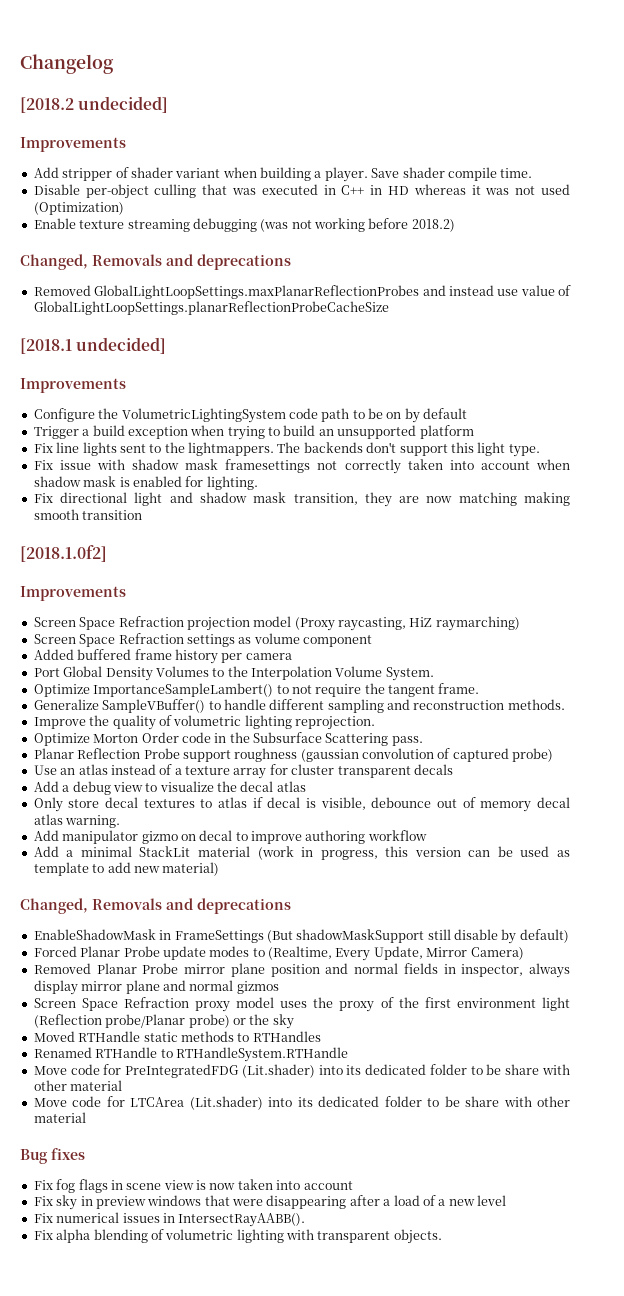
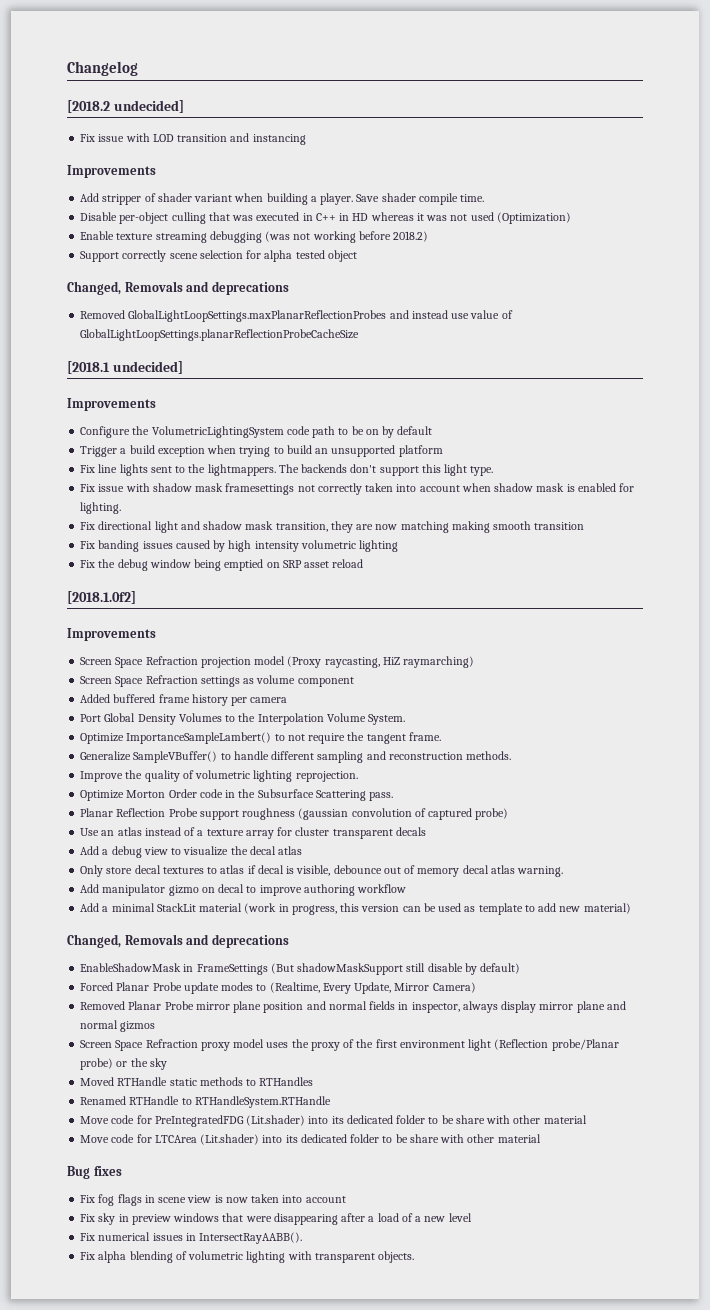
+ Fix issue with LOD transition and instancing
+ Support correctly scene selection for alpha tested object
+ Fix banding issues caused by high intensity volumetric lighting
+ Fix the debug window being emptied on SRP asset reload

